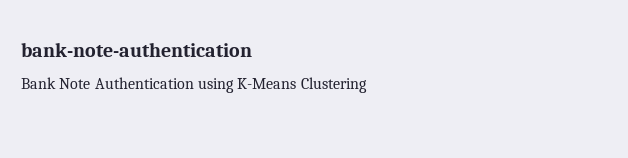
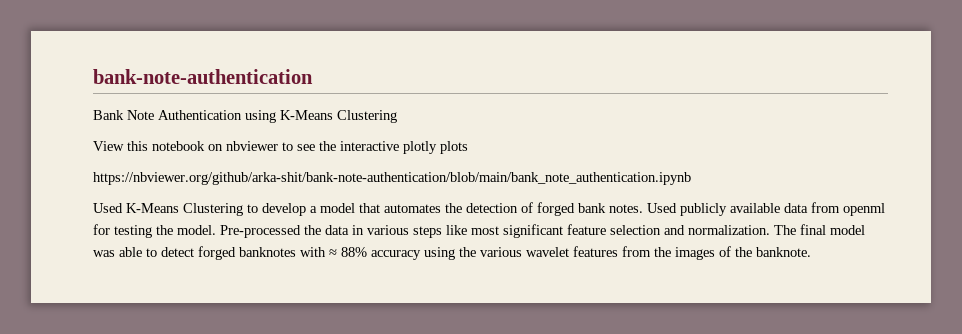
+ View this notebook on nbviewer to see the interactive plotly plots
+ https://nbviewer.org/github/arka-shit/bank-note-authentication/blob/main/bank_note_authentication.ipynb
+ Used K-Means Clustering to develop a model that automates the detection of forged bank notes. Used publicly available data from openml for testing the model. Pre-processed the data in various steps like most significant feature selection and normalization. The final model was able to detect forged banknotes with ≈ 88% accuracy using the various wavelet features from the images of the banknote.

